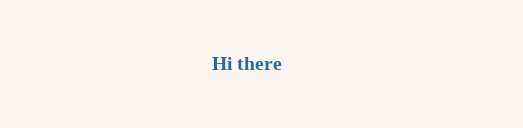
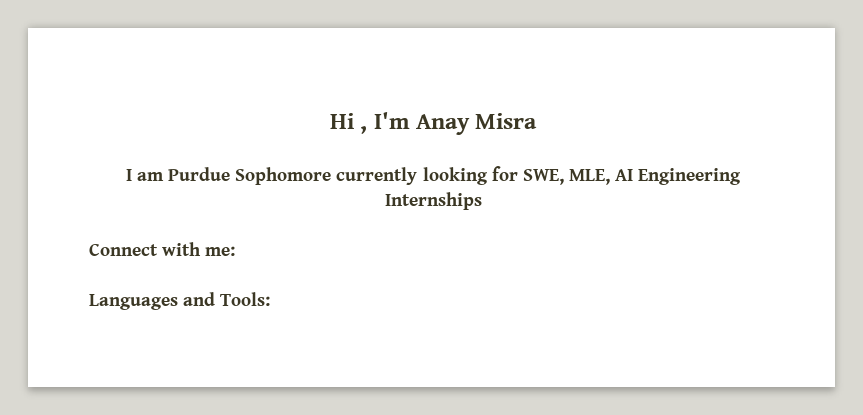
- Hi there
+ Hi , I'm Anay Misra
+ I am Purdue Sophomore currently looking for SWE, MLE, AI Engineering Internships
+ Connect with me:
+ Languages and Tools:

